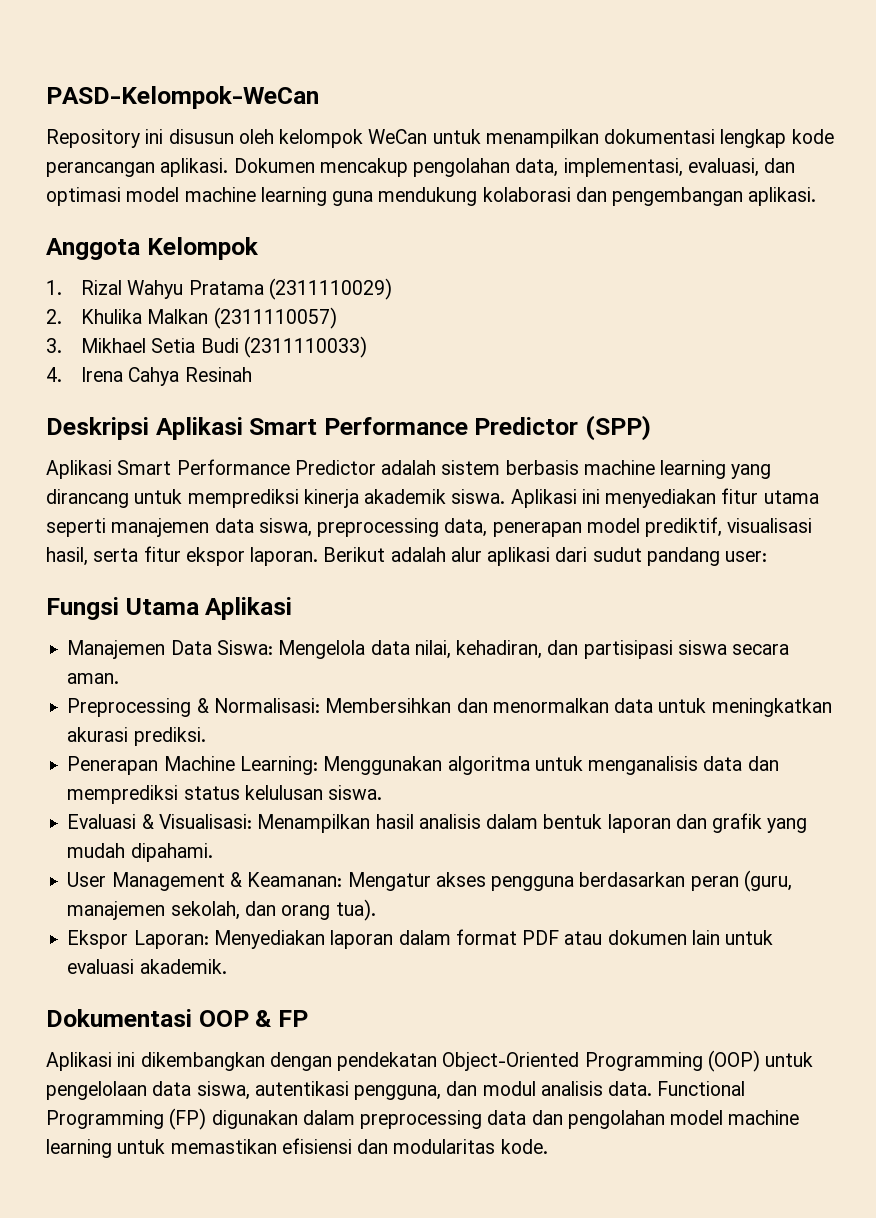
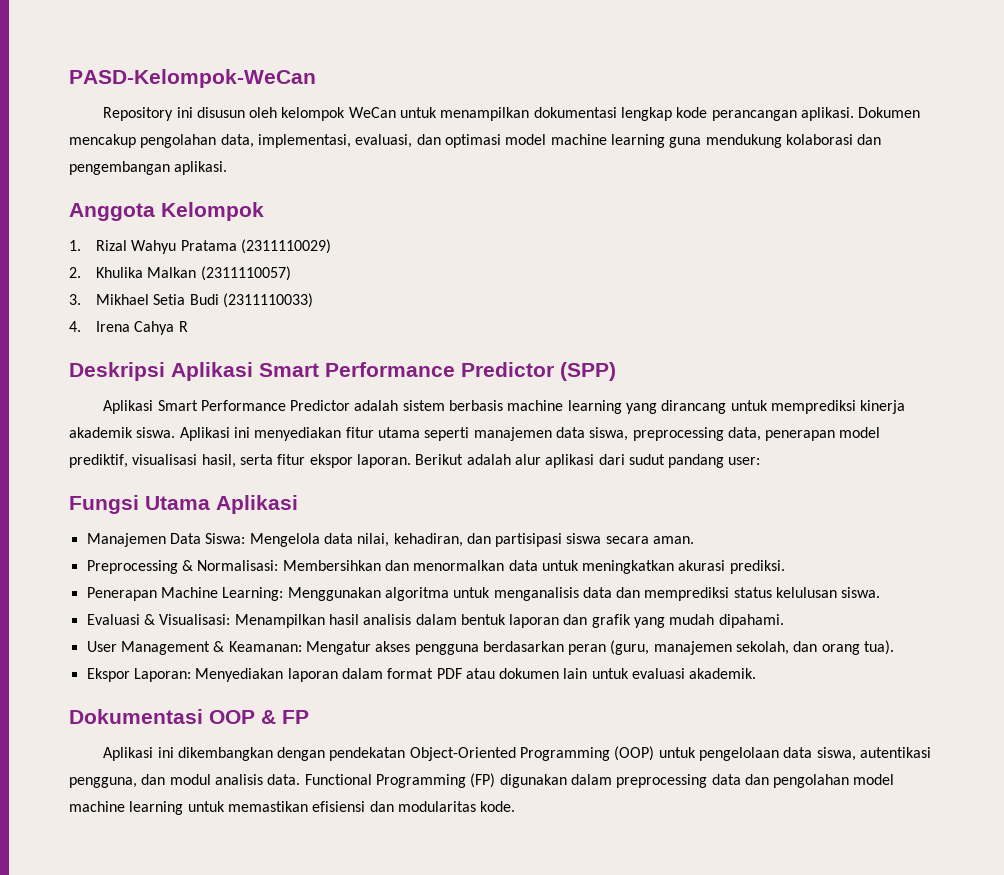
- 4. Irena Cahya Resinah
+ 4. Irena Cahya R

